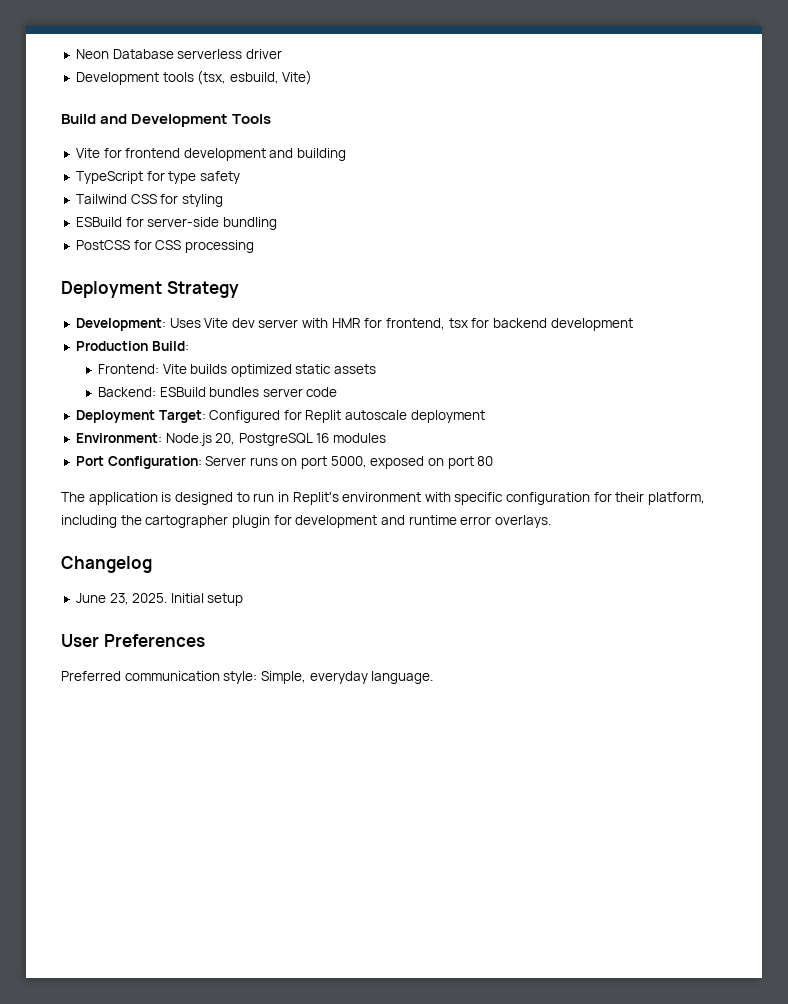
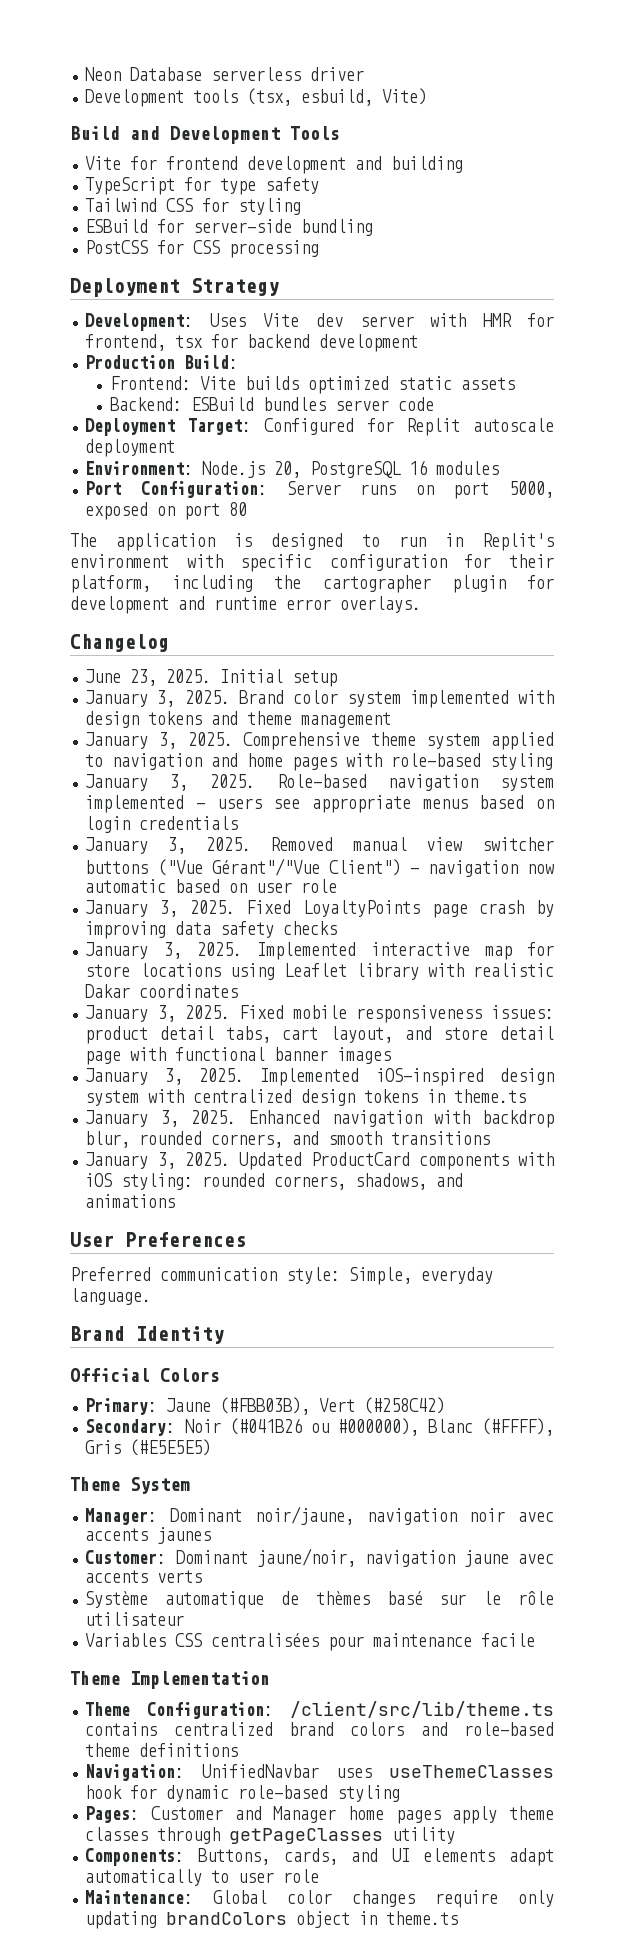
+ January 3, 2025. Brand color system implemented with design tokens and theme management
+ January 3, 2025. Comprehensive theme system applied to navigation and home pages with role-based styling
+ January 3, 2025. Role-based navigation system implemented - users see appropriate menus based on login credentials
+ January 3, 2025. Removed manual view switcher buttons ("Vue Gérant"/"Vue Client") - navigation now automatic based on user role
+ January 3, 2025. Fixed LoyaltyPoints page crash by improving data safety checks
+ January 3, 2025. Implemented interactive map for store locations using Leaflet library with realistic Dakar coordinates
+ January 3, 2025. Fixed mobile responsiveness issues: product detail tabs, cart layout, and store detail page with functional banner images
+ January 3, 2025. Implemented iOS-inspired design system with centralized design tokens in theme.ts
+ January 3, 2025. Enhanced navigation with backdrop blur, rounded corners, and smooth transitions
+ January 3, 2025. Updated ProductCard components with iOS styling: rounded corners, shadows, and animations
+ Brand Identity
+ Official Colors
+ Primary: Jaune (#FBB03B), Vert (#258C42)
+ Secondary: Noir (#041B26 ou #000000), Blanc (#FFFF), Gris (#E5E5E5)
+ Theme System
+ Manager: Dominant noir/jaune, navigation noir avec accents jaunes
+ Customer: Dominant jaune/noir, navigation jaune avec accents verts
+ Système automatique de thèmes basé sur le rôle utilisateur
+ Variables CSS centralisées pour maintenance facile
+ Theme Implementation
+ Theme Configuration: /client/src/lib/theme.ts contains centralized brand colors and role-based theme definitions
+ Navigation: UnifiedNavbar uses useThemeClasses hook for dynamic role-based styling
+ Pages: Customer and Manager home pages apply theme classes through getPageClasses utility
+ Components: Buttons, cards, and UI elements adapt automatically to user role
+ Maintenance: Global color changes require only updating brandColors object in theme.ts

